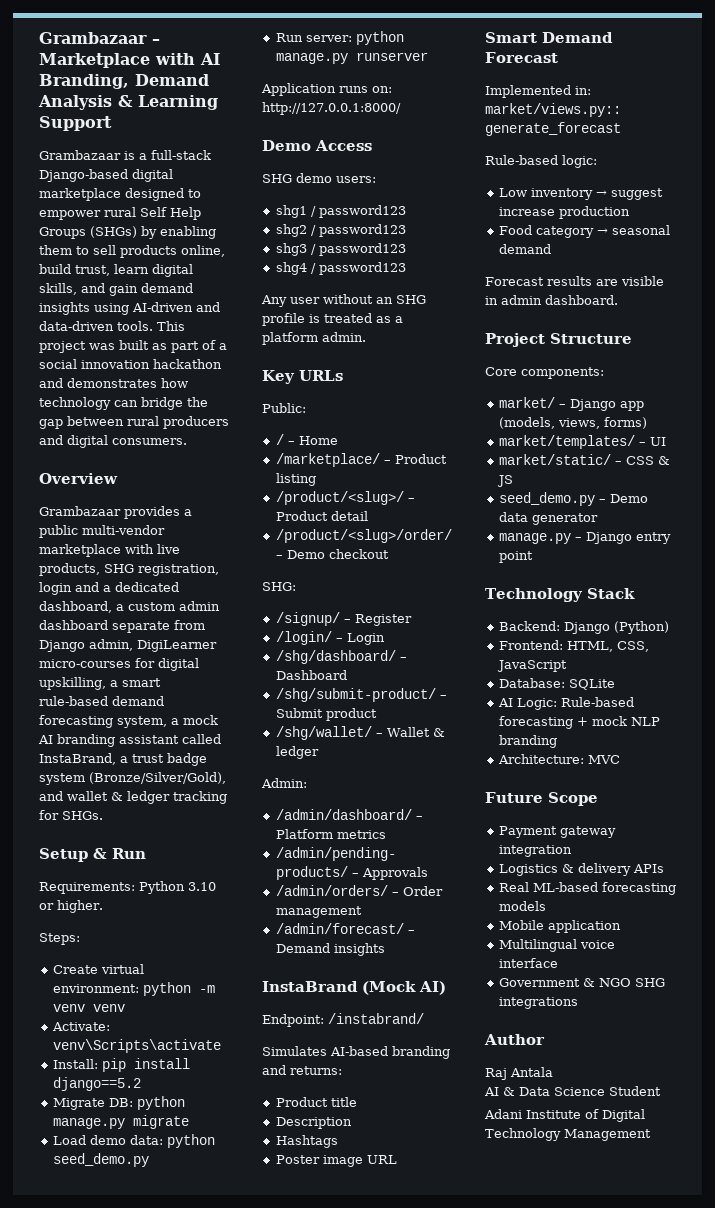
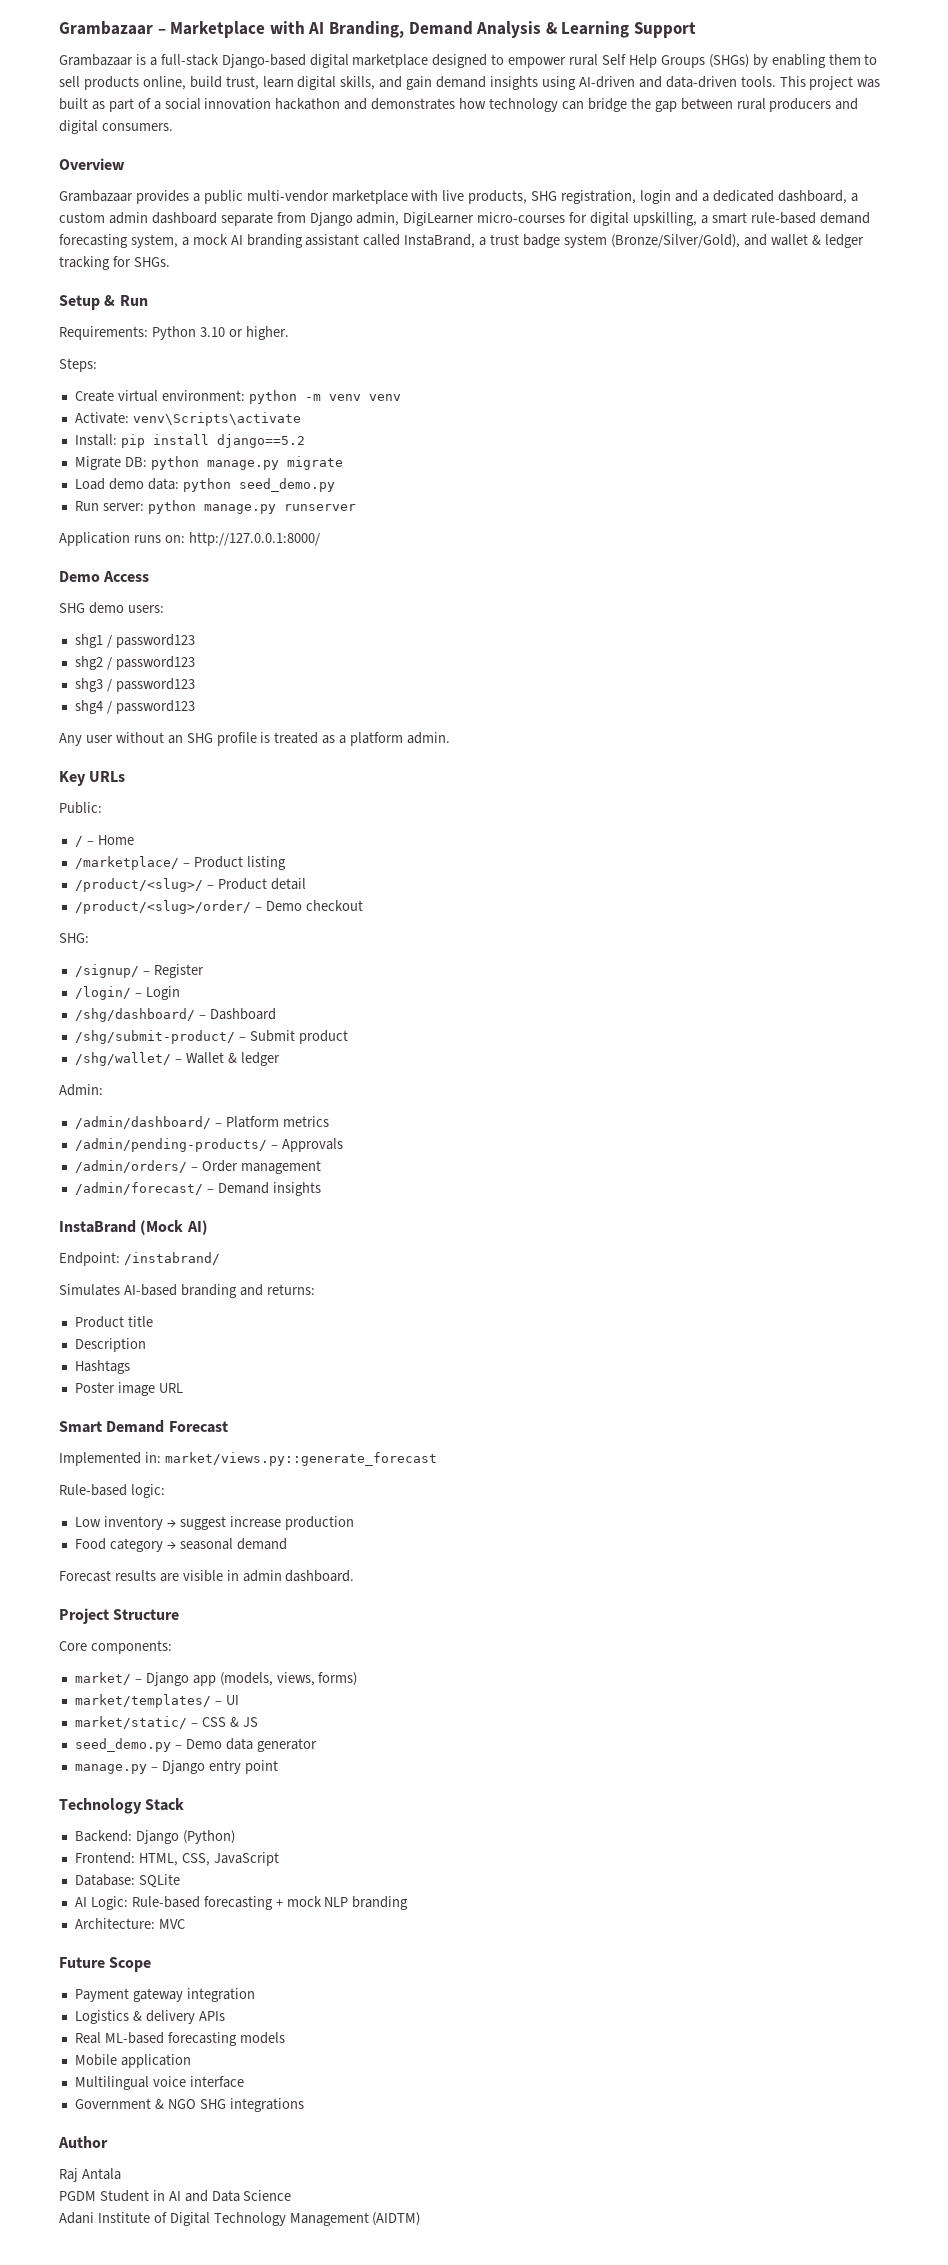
- AI & Data Science Student
+ PGDM Student in AI and Data Science
- Adani Institute of Digital Technology Management
+ Adani Institute of Digital Technology Management (AIDTM)

